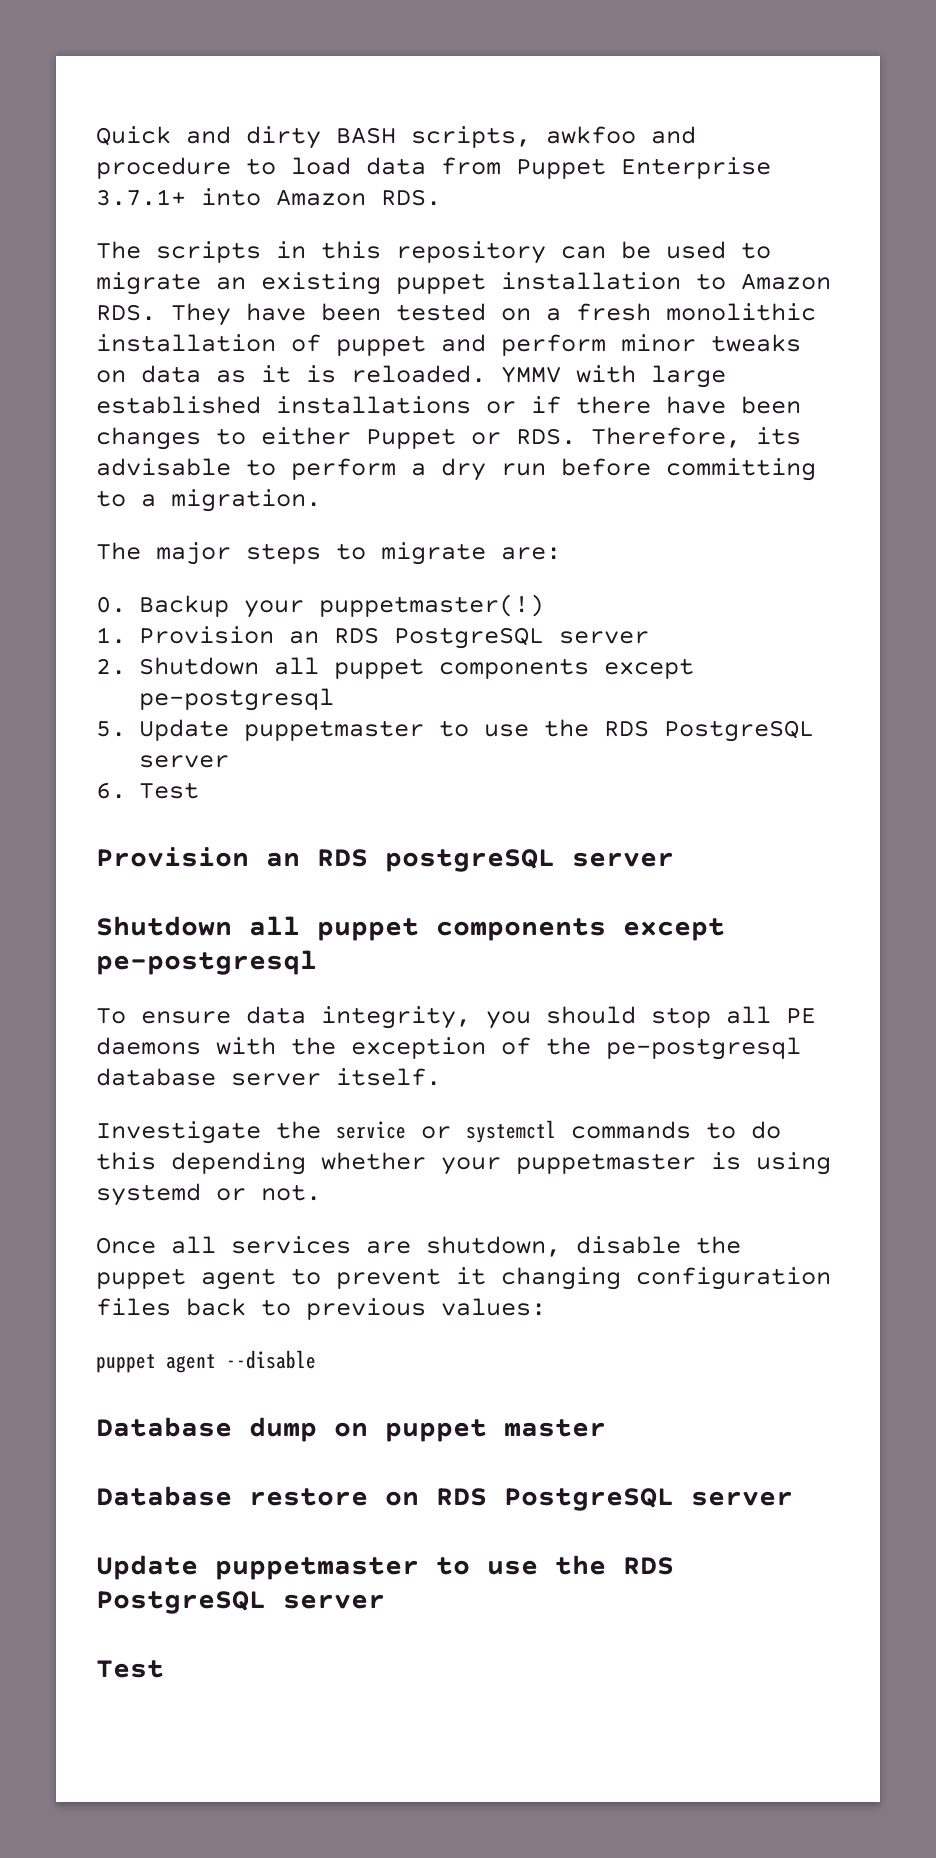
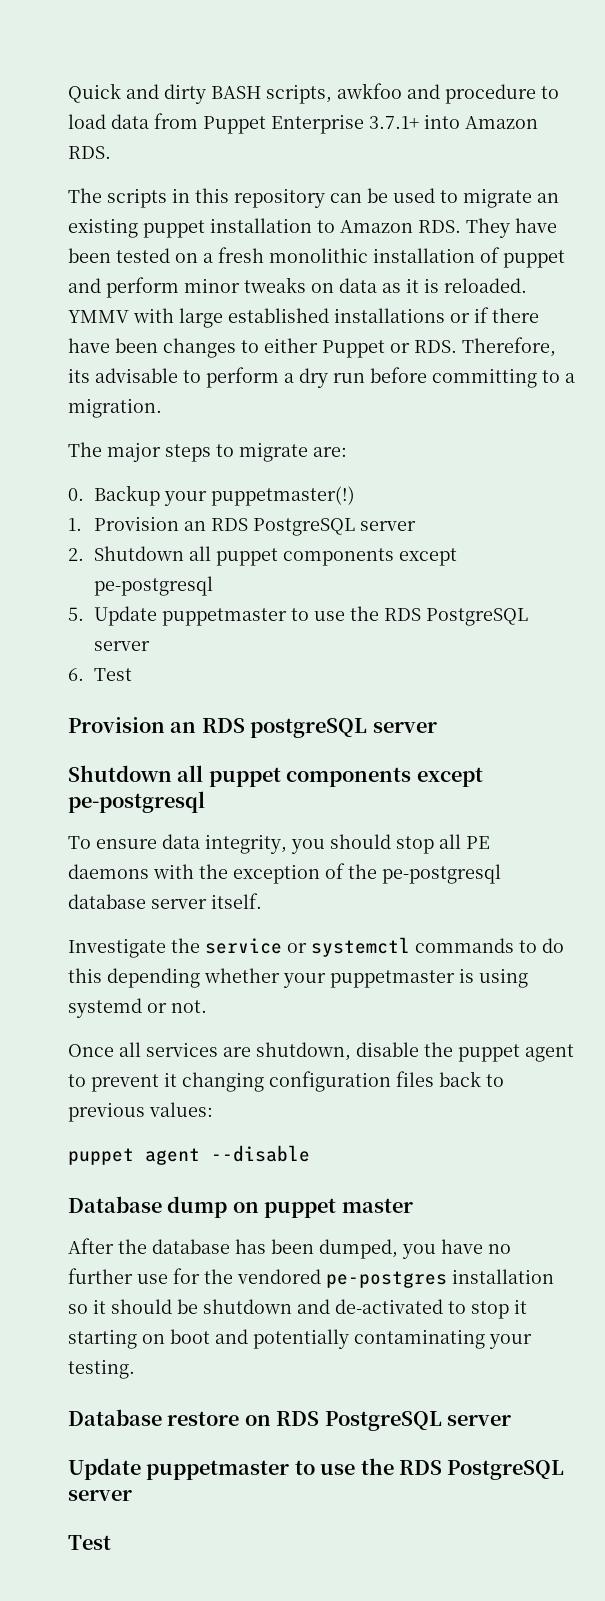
+ After the database has been dumped, you have no further use for the vendored pe-postgres installation so it should be shutdown and de-activated to stop it starting on boot and potentially contaminating your testing.

